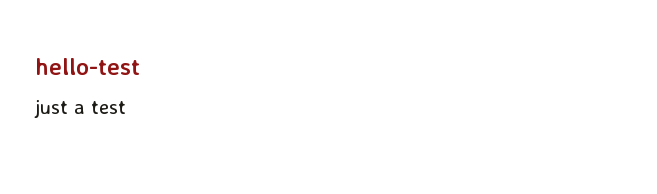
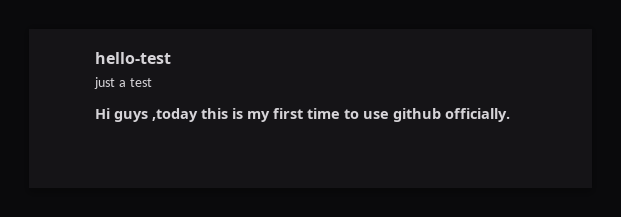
+ Hi guys ,today this is my first time to use github officially.

